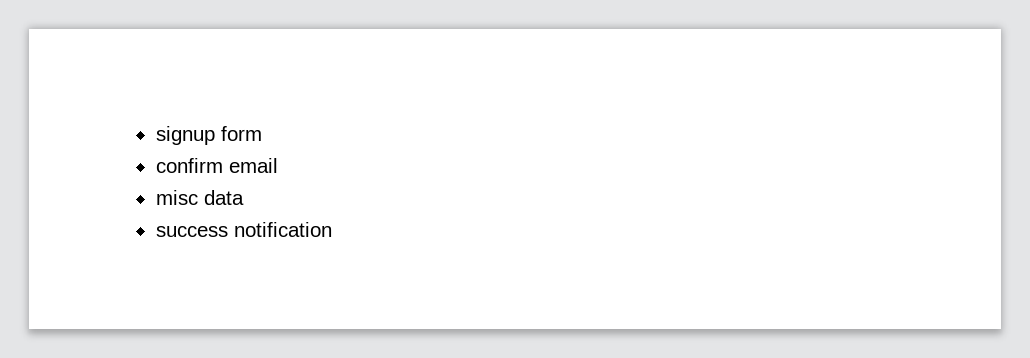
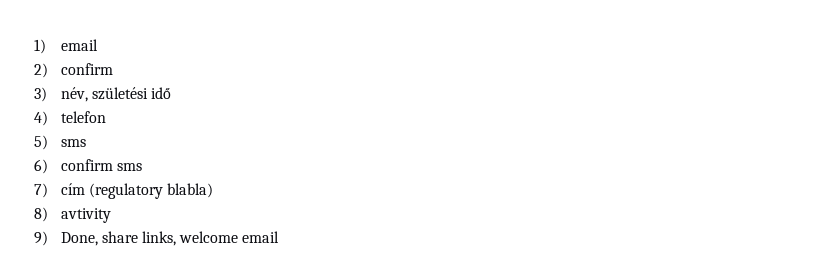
- signup form
- confirm email
- misc data
- success notification
+ 1) email
+ 2) confirm
+ 3) név, születési idő
+ 4) telefon
+ 5) sms
+ 6) confirm sms
+ 7) cím (regulatory blabla)
+ 8) avtivity
+ 9) Done, share links, welcome email

